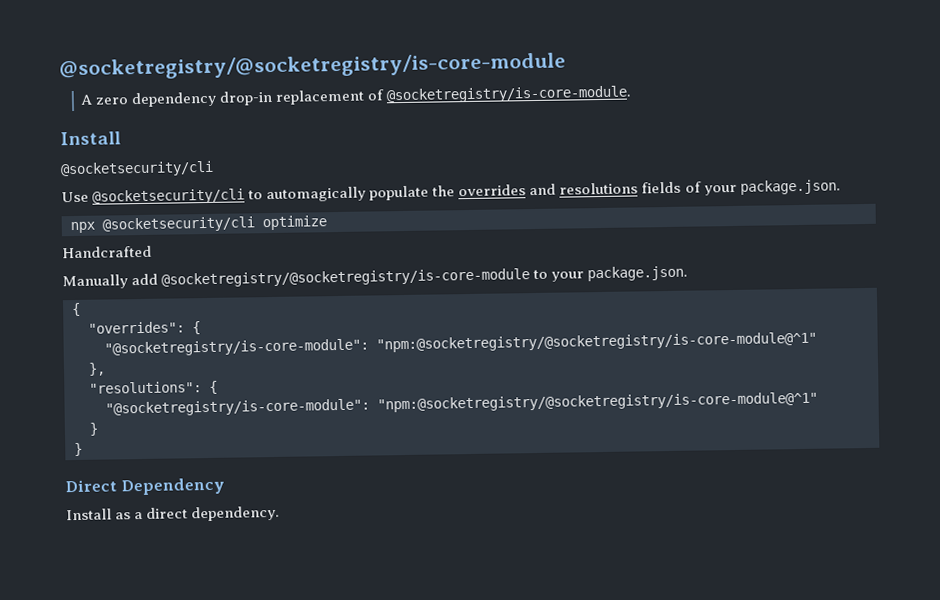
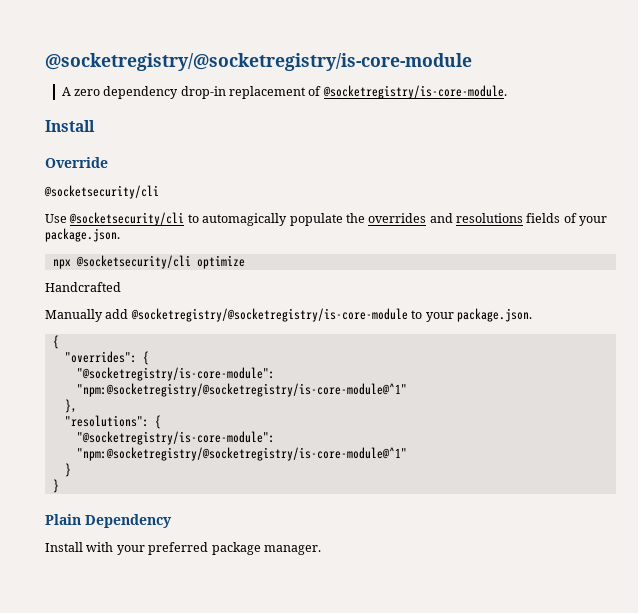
+ Override
- Direct Dependency
+ Plain Dependency
- Install as a direct dependency.
+ Install with your preferred package manager.

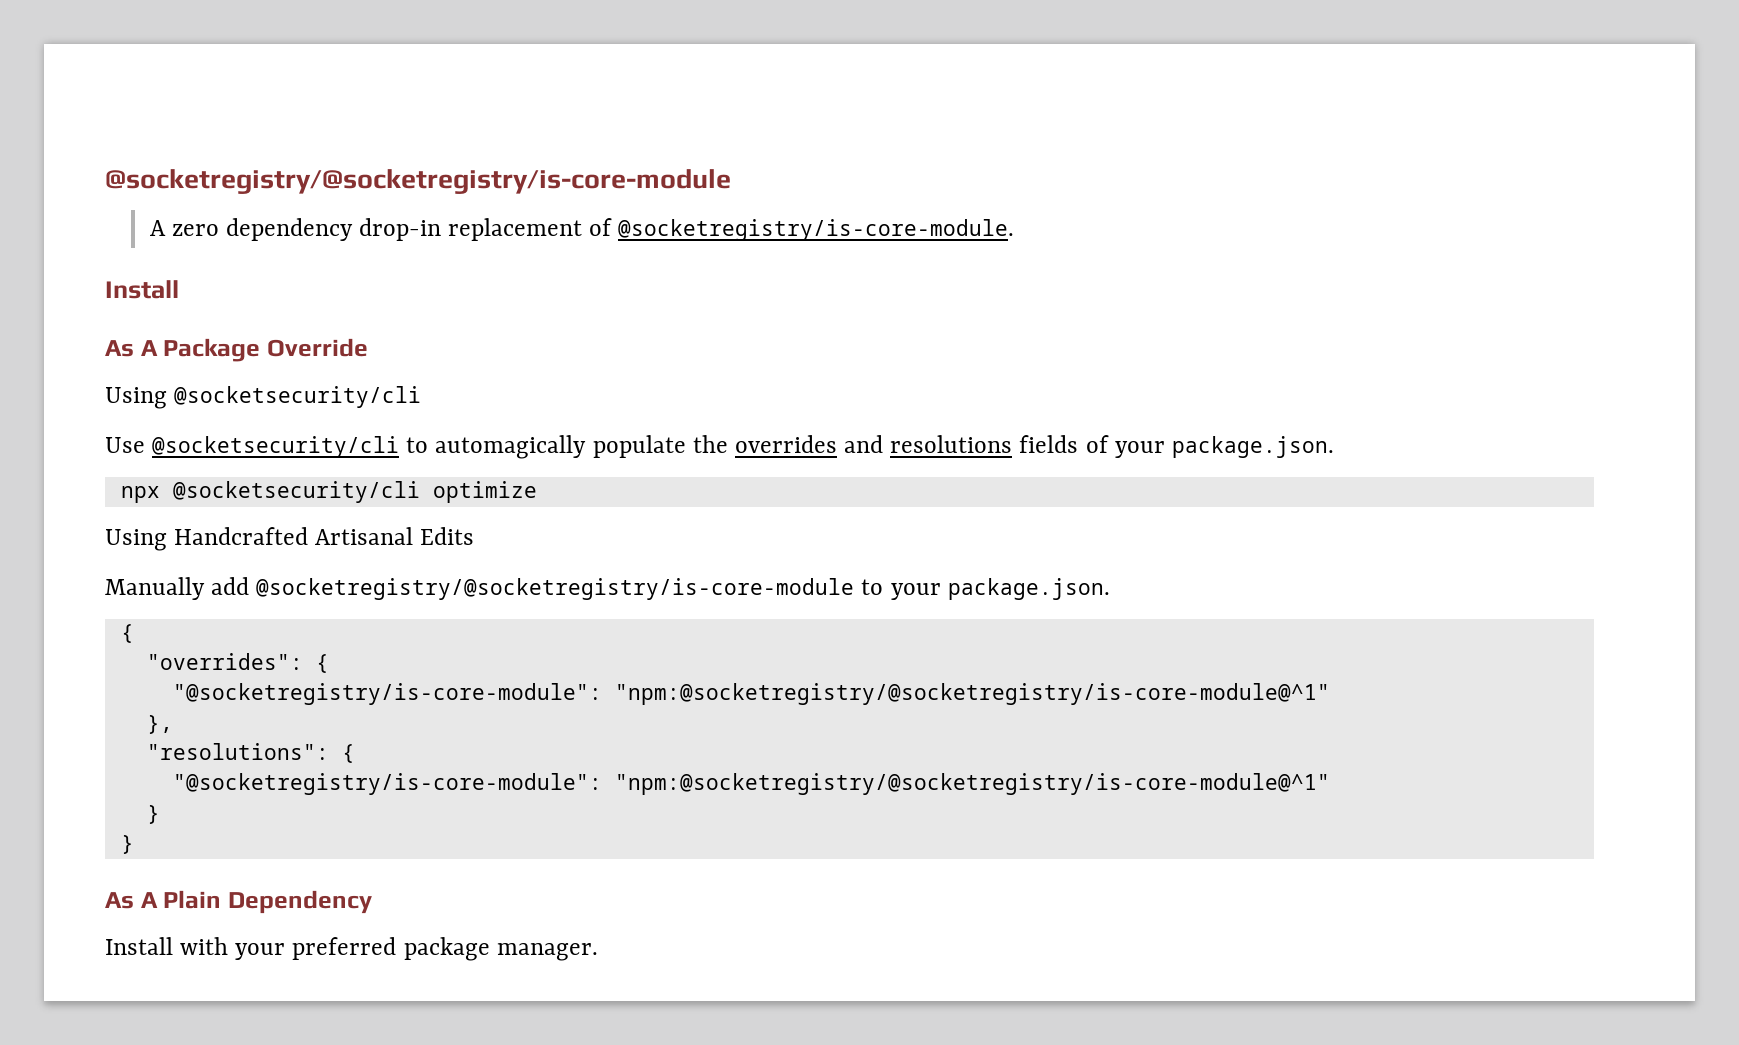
- Override
- @socketsecurity/cli
+ As A Package Override
+ Using @socketsecurity/cli
- Handcrafted
+ Using Handcrafted Artisanal Edits
- Plain Dependency
+ As A Plain Dependency

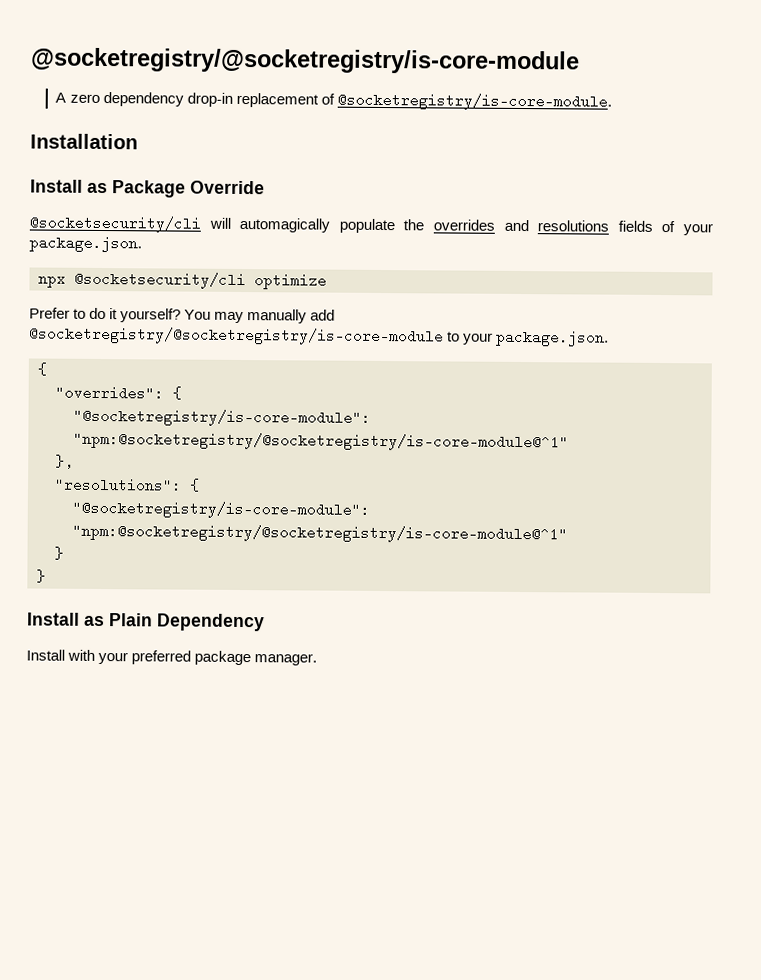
  A zero dependency drop-in replacement of @socketregistry/is-core-module.
- Install
- As A Package Override
+ Installation
+ Install as Package Override
- Using @socketsecurity/cli
- Use @socketsecurity/cli to automagically populate the overrides and resolutions fields of your package.json.
+ @socketsecurity/cli will automagically populate the overrides and resolutions fields of your package.json.
- Using Handcrafted Artisanal Edits
- Manually add @socketregistry/@socketregistry/is-core-module to your package.json.
+ Prefer to do it yourself? You may manually add @socketregistry/@socketregistry/is-core-module to your package.json.
- As A Plain Dependency
+ Install as Plain Dependency

